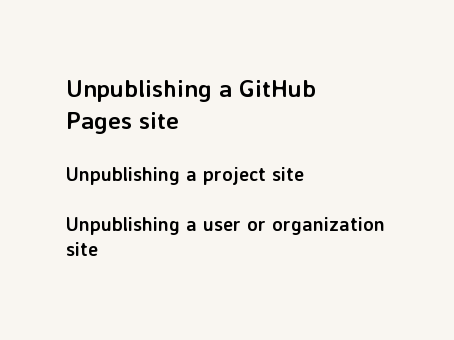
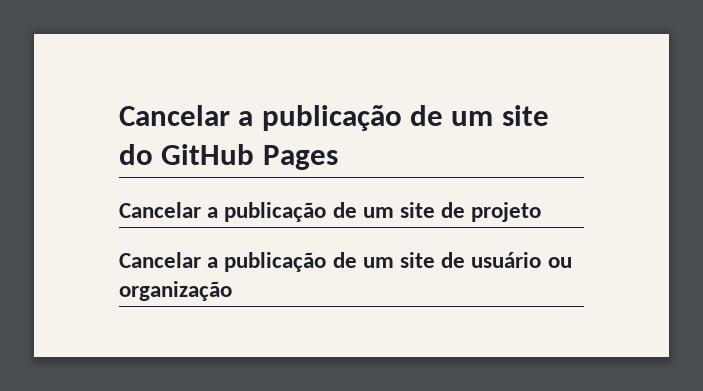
- Unpublishing a GitHub Pages site
- Unpublishing a project site
- Unpublishing a user or organization site
+ Cancelar a publicação de um site do GitHub Pages
+ Cancelar a publicação de um site de projeto
+ Cancelar a publicação de um site de usuário ou organização

